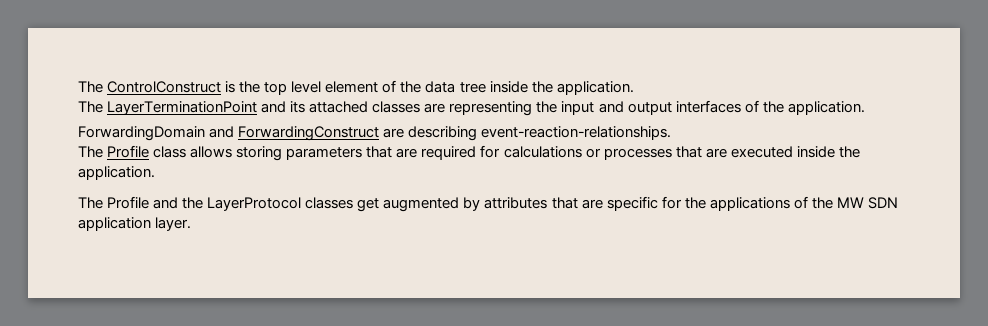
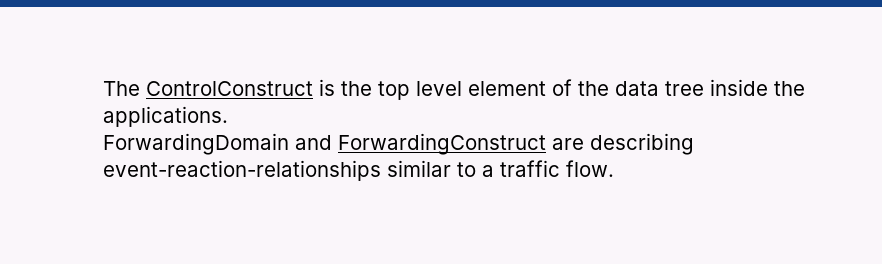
- The ControlConstruct is the top level element of the data tree inside the application.
- The LayerTerminationPoint and its attached classes are representing the input and output interfaces of the application.
+ The ControlConstruct is the top level element of the data tree inside the applications.
- ForwardingDomain and ForwardingConstruct are describing event-reaction-relationships.
- The Profile class allows storing parameters that are required for calculations or processes that are executed inside the application.
- The Profile and the LayerProtocol classes get augmented by attributes that are specific for the applications of the MW SDN application layer.
+ ForwardingDomain and ForwardingConstruct are describing event-reaction-relationships similar to a traffic flow.

